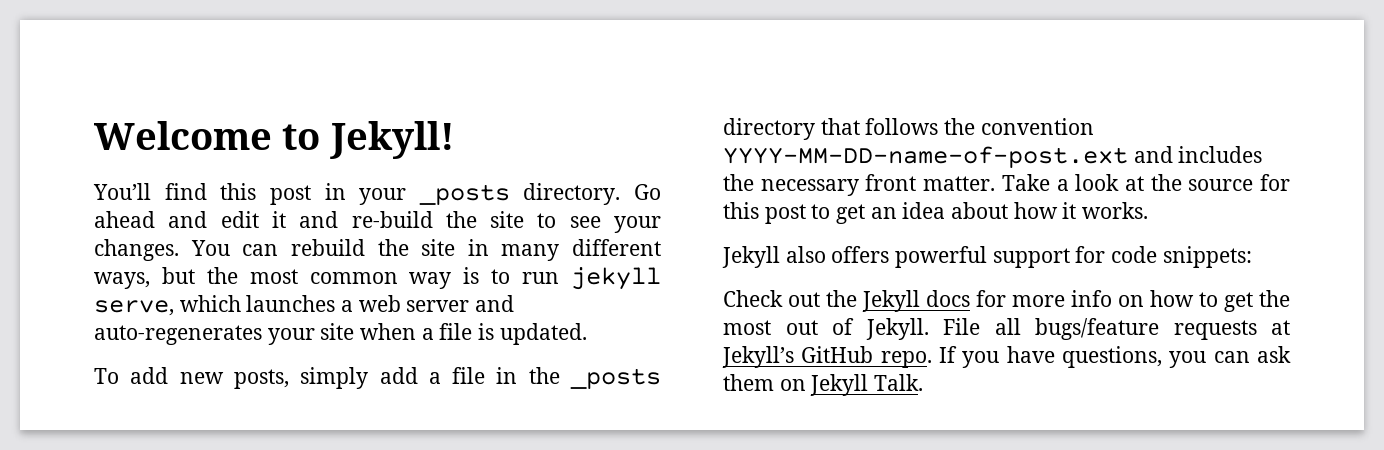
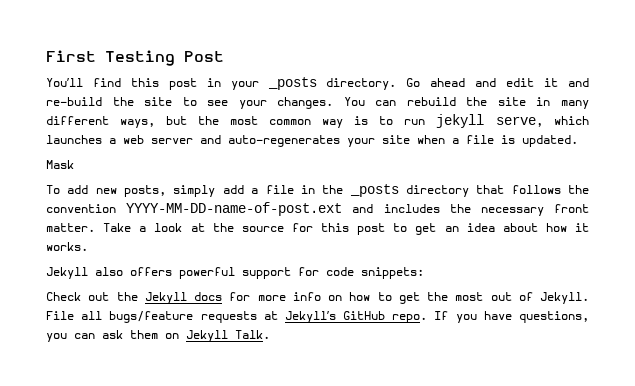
- Welcome to Jekyll!
+ First Testing Post
+ Mask

